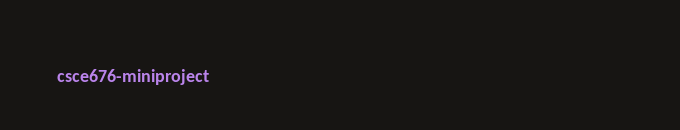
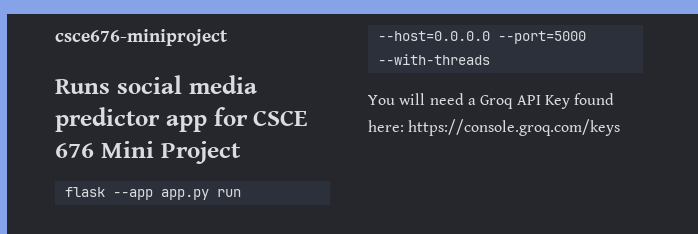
+ Runs social media predictor app for CSCE 676 Mini Project
+ flask --app app.py run --host=0.0.0.0 --port=5000 --with-threads
+ You will need a Groq API Key found here: https://console.groq.com/keys

